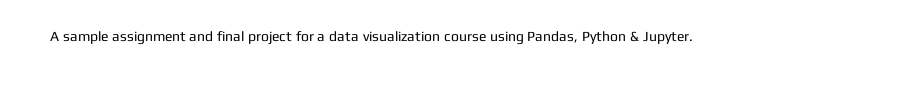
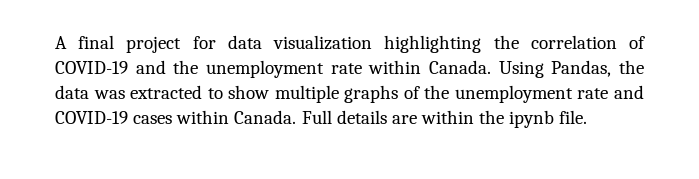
- A sample assignment and final project for a data visualization course using Pandas, Python & Jupyter.
+ A final project for data visualization highlighting the correlation of COVID-19 and the unemployment rate within Canada. Using Pandas, the data was extracted to show multiple graphs of the unemployment rate and COVID-19 cases within Canada. Full details are within the ipynb file.

